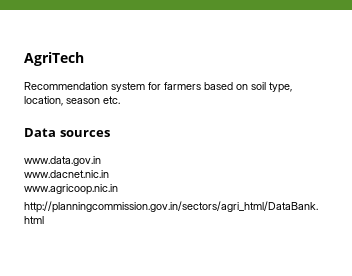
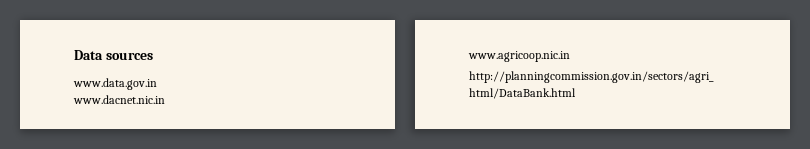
- AgriTech
- Recommendation system for farmers based on soil type, location, season etc.

